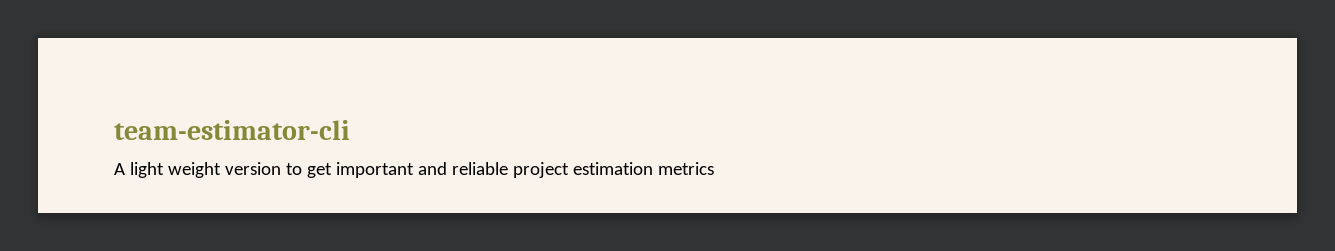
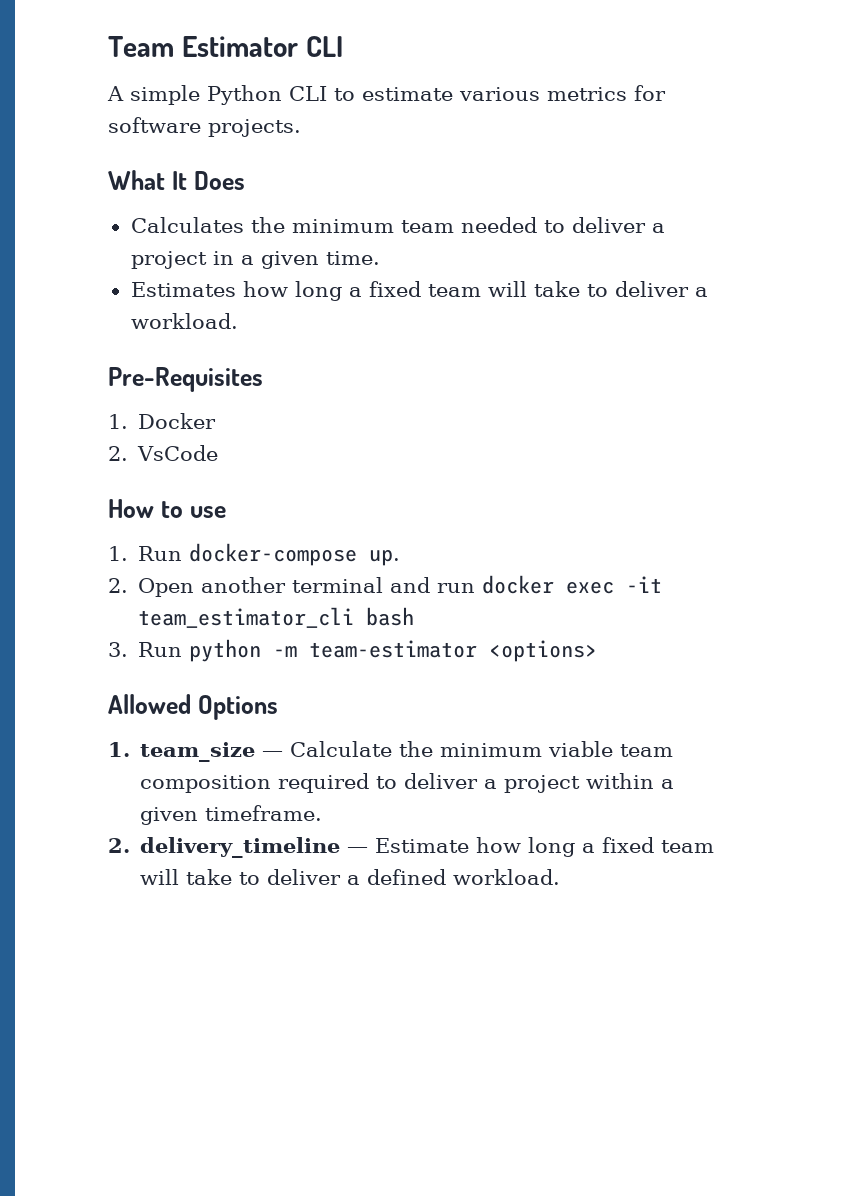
- team-estimator-cli
- A light weight version to get important and reliable project estimation metrics
+ Team Estimator CLI
+ A simple Python CLI to estimate various metrics for software projects.
+ What It Does
+ Calculates the minimum team needed to deliver a project in a given time.
+ Estimates how long a fixed team will take to deliver a workload.
+ Pre-Requisites
+ 1. Docker
+ 2. VsCode
+ How to use
+ 1. Run docker-compose up.
+ 2. Open another terminal and run docker exec -it team_estimator_cli bash
+ 3. Run python -m team-estimator <options>
+ Allowed Options
+ 1. team_size — Calculate the minimum viable team composition required to deliver a project within a given timeframe.
+ 2. delivery_timeline — Estimate how long a fixed team will take to deliver a defined workload.

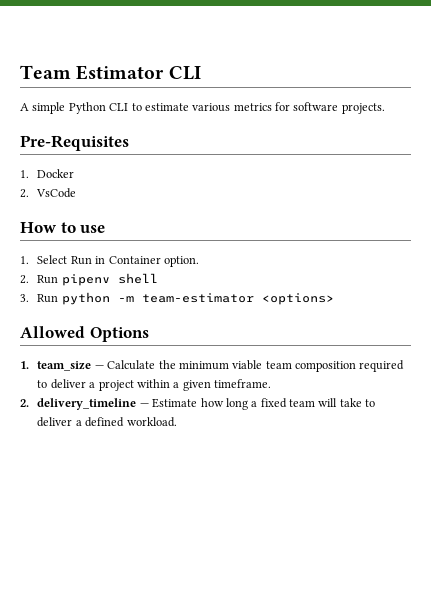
- What It Does
- Calculates the minimum team needed to deliver a project in a given time.
- Estimates how long a fixed team will take to deliver a workload.
- 1. Run docker-compose up.
- 2. Open another terminal and run docker exec -it team_estimator_cli bash
+ 1. Select Run in Container option.
+ 2. Run pipenv shell

